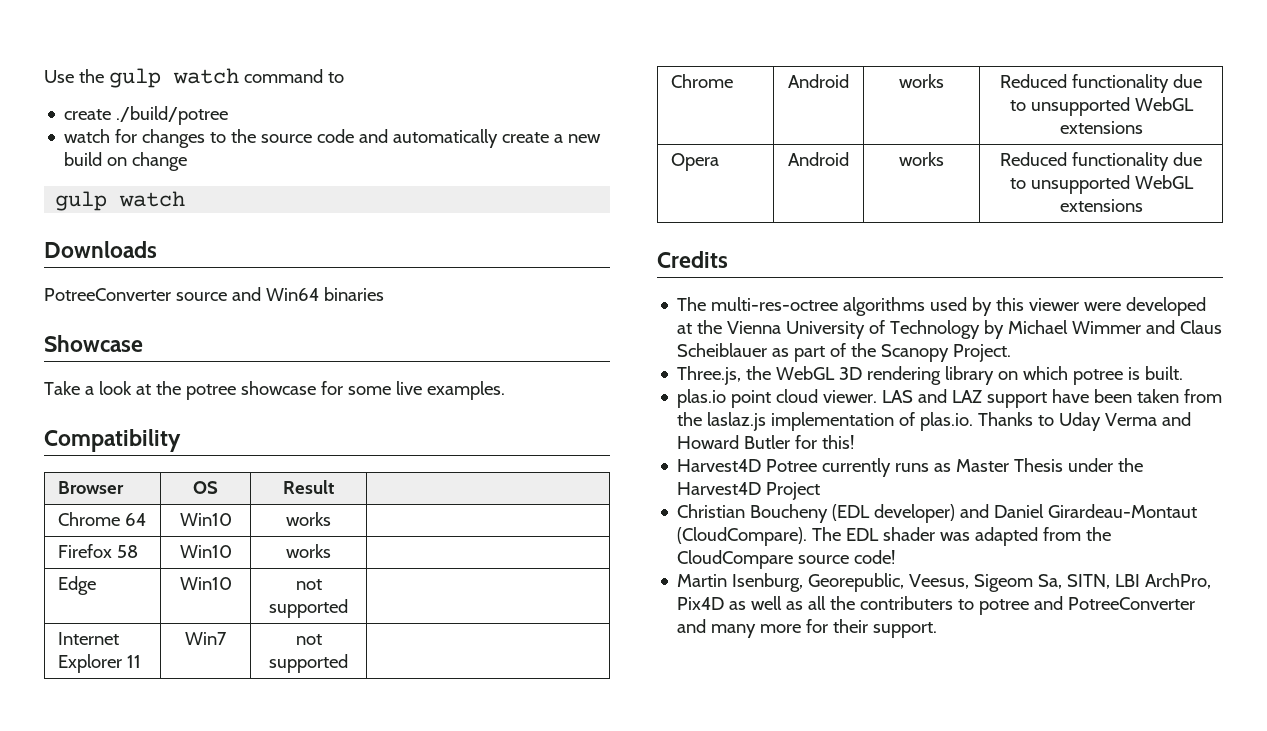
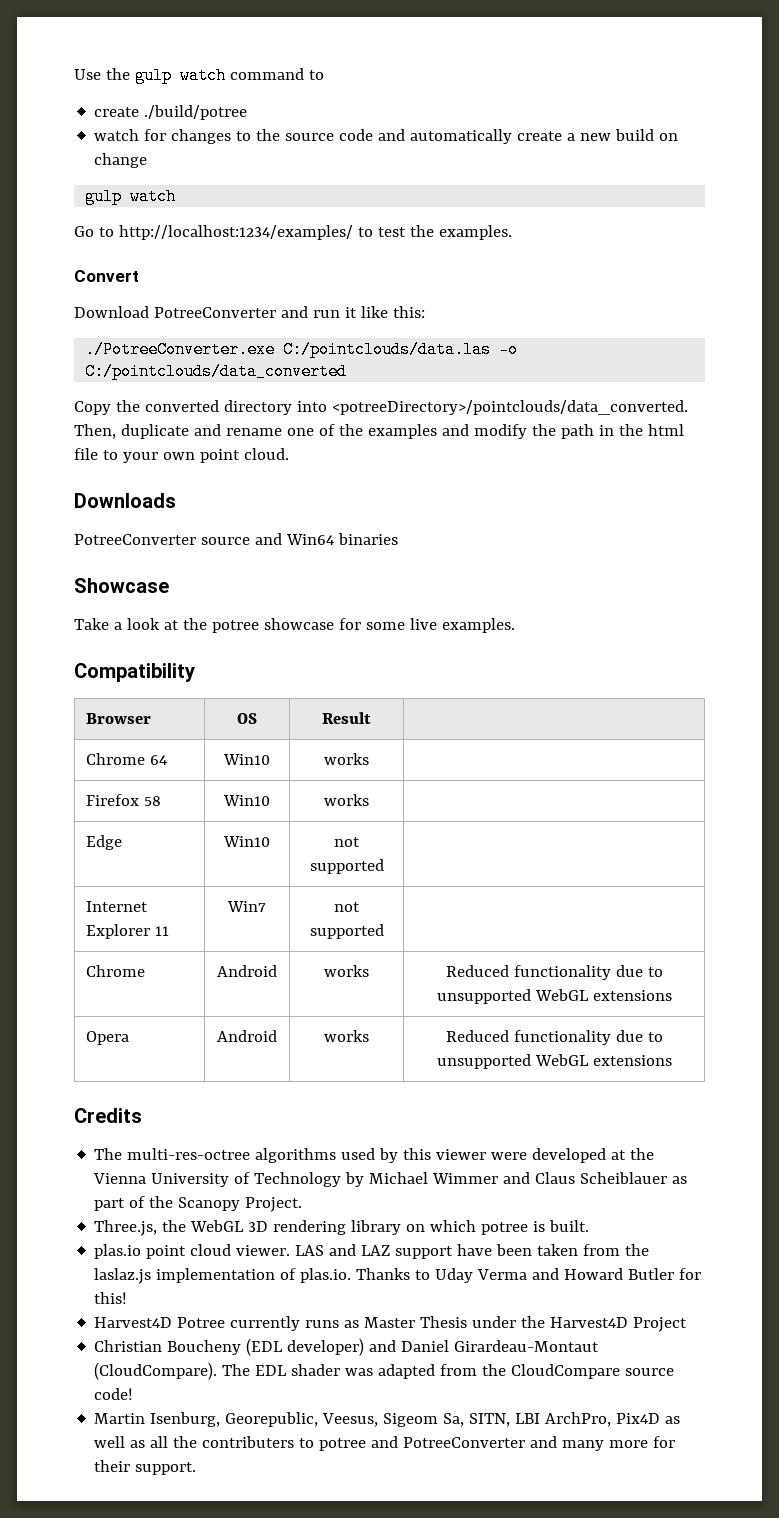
+ Go to http://localhost:1234/examples/ to test the examples.
+ Convert
+ Download PotreeConverter and run it like this:
+ ./PotreeConverter.exe C:/pointclouds/data.las -o C:/pointclouds/data_converted
+ Copy the converted directory into <potreeDirectory>/pointclouds/data_converted. Then, duplicate and rename one of the examples and modify the path in the html file to your own point cloud.

